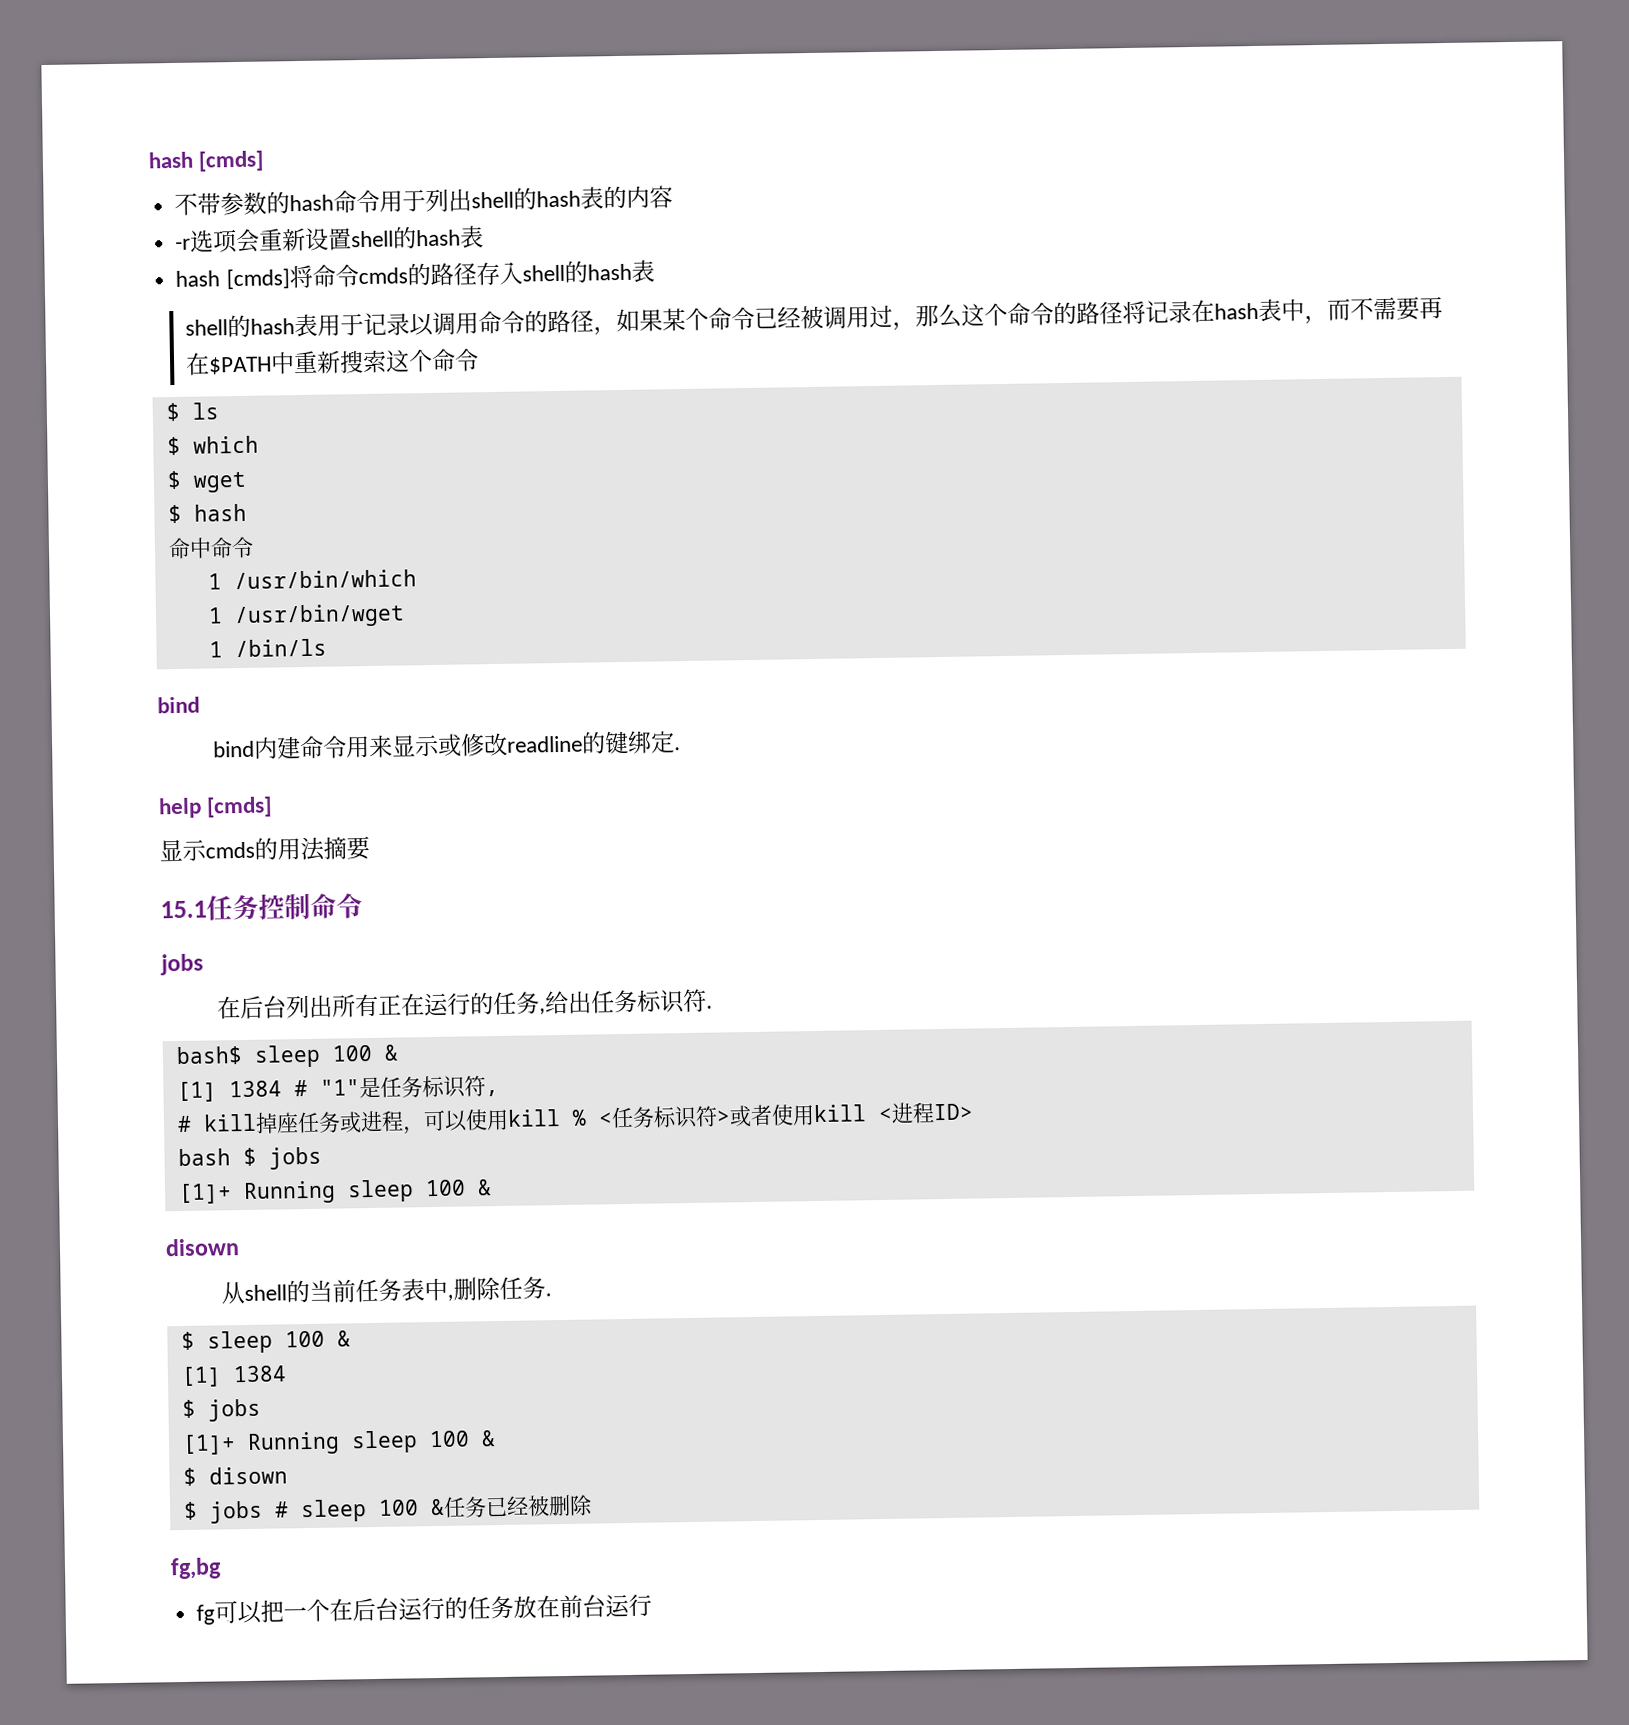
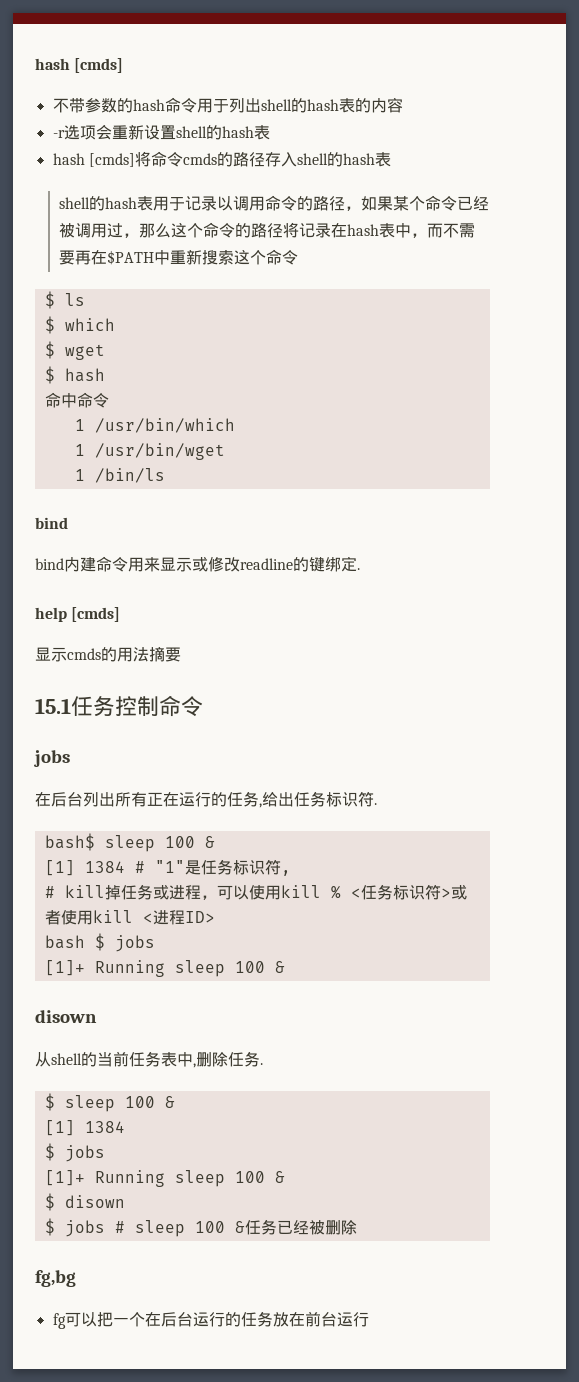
- # kill掉座任务或进程，可以使用kill % <任务标识符>或者使用kill <进程ID>
+ # kill掉任务或进程，可以使用kill % <任务标识符>或者使用kill <进程ID>

